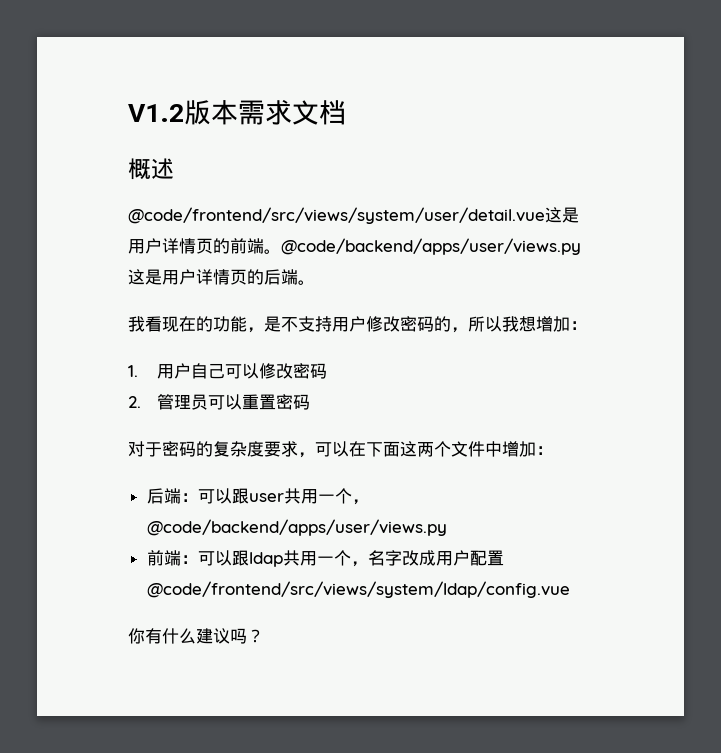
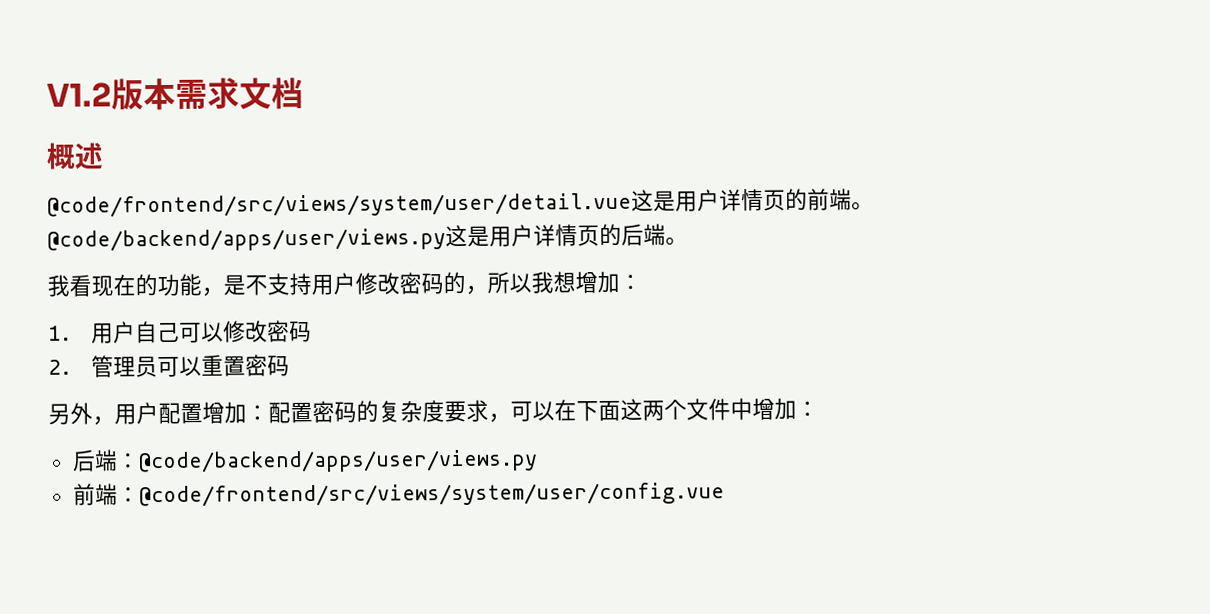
- 对于密码的复杂度要求，可以在下面这两个文件中增加：
+ 另外，用户配置增加：配置密码的复杂度要求，可以在下面这两个文件中增加：
- 后端：可以跟user共用一个，@code/backend/apps/user/views.py
- 前端：可以跟ldap共用一个，名字改成用户配置@code/frontend/src/views/system/ldap/config.vue
- 你有什么建议吗？
+ 后端：@code/backend/apps/user/views.py
+ 前端：@code/frontend/src/views/system/user/config.vue

